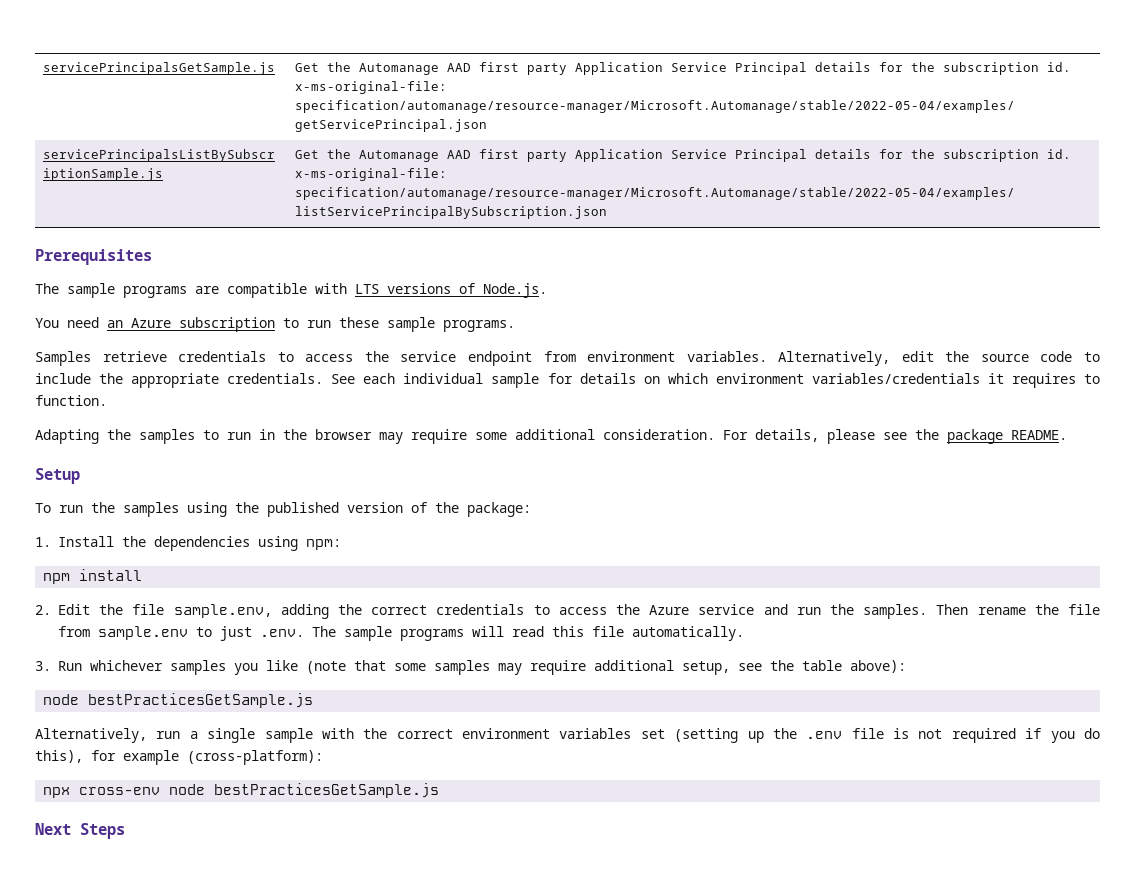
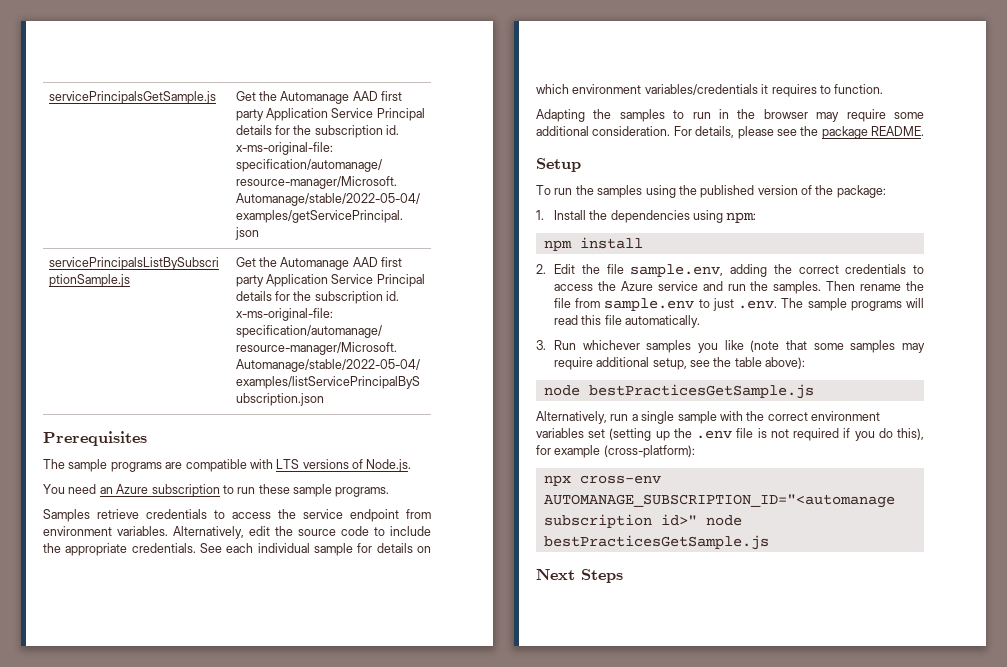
- npx cross-env node bestPracticesGetSample.js
+ npx cross-env AUTOMANAGE_SUBSCRIPTION_ID="<automanage subscription id>" node bestPracticesGetSample.js

